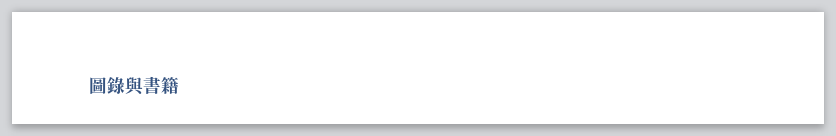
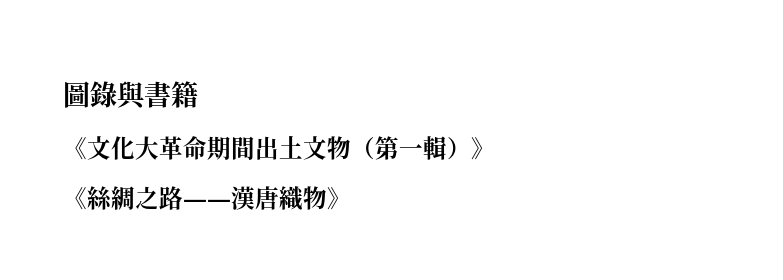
+ 《文化大革命期間出土文物（第一輯）》
+ 《絲綢之路——漢唐織物》

